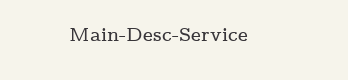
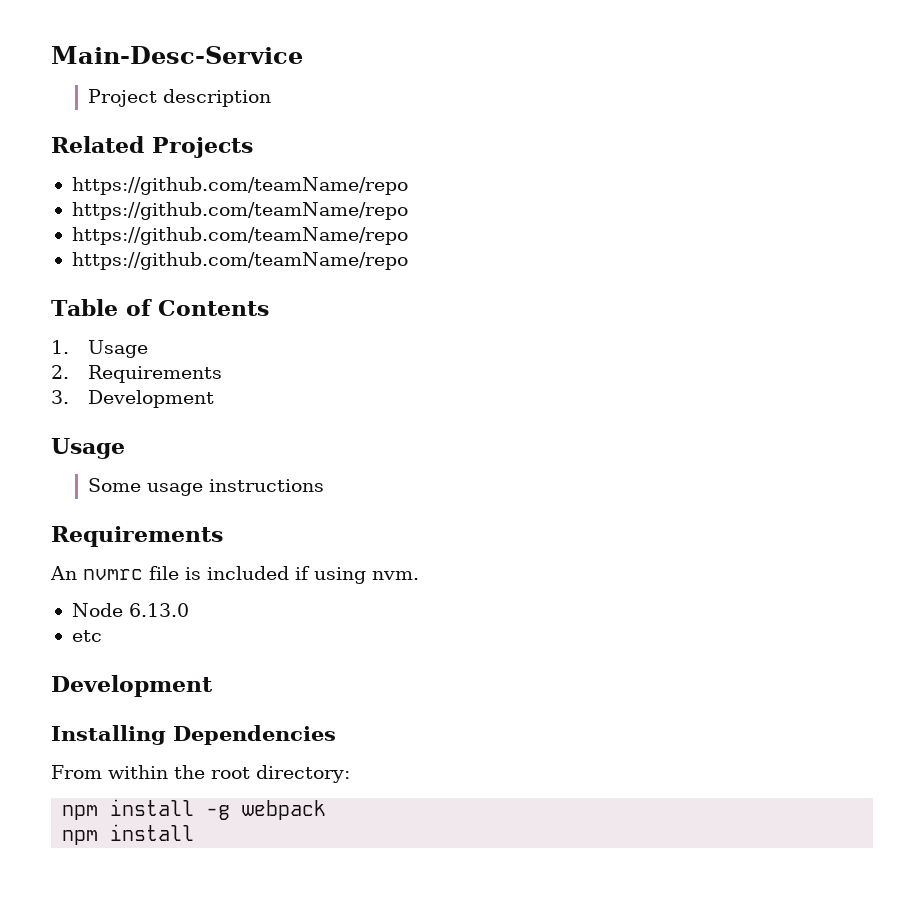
+ Project description
+ Related Projects
+ https://github.com/teamName/repo
+ https://github.com/teamName/repo
+ https://github.com/teamName/repo
+ https://github.com/teamName/repo
+ Table of Contents
+ 1. Usage
+ 2. Requirements
+ 3. Development
+ Usage
+ Some usage instructions
+ Requirements
+ An nvmrc file is included if using nvm.
+ Node 6.13.0
+ etc
+ Development
+ Installing Dependencies
+ From within the root directory:
+ npm install -g webpack
+ npm install

